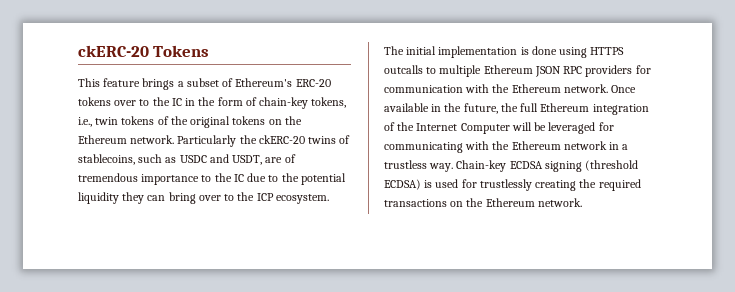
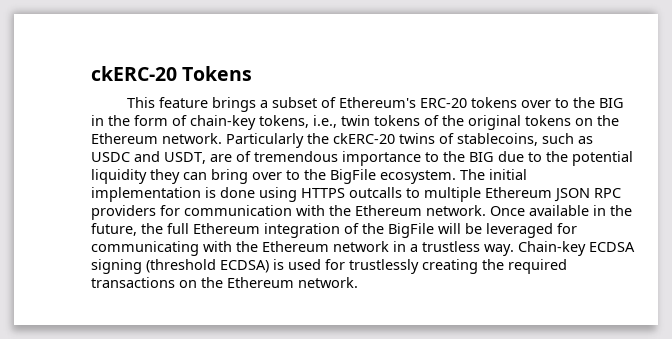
- This feature brings a subset of Ethereum's ERC-20 tokens over to the IC in the form of chain-key tokens, i.e., twin tokens of the original tokens on the Ethereum network.
+ This feature brings a subset of Ethereum's ERC-20 tokens over to the BIG in the form of chain-key tokens, i.e., twin tokens of the original tokens on the Ethereum network.
- Particularly the ckERC-20 twins of stablecoins, such as USDC and USDT, are of tremendous importance to the IC due to the potential liquidity they can bring over to the ICP ecosystem.
+ Particularly the ckERC-20 twins of stablecoins, such as USDC and USDT, are of tremendous importance to the BIG due to the potential liquidity they can bring over to the BigFile ecosystem.
- Once available in the future, the full Ethereum integration of the Internet Computer will be leveraged for communicating with the Ethereum network in a trustless way.
+ Once available in the future, the full Ethereum integration of the BigFile will be leveraged for communicating with the Ethereum network in a trustless way.

